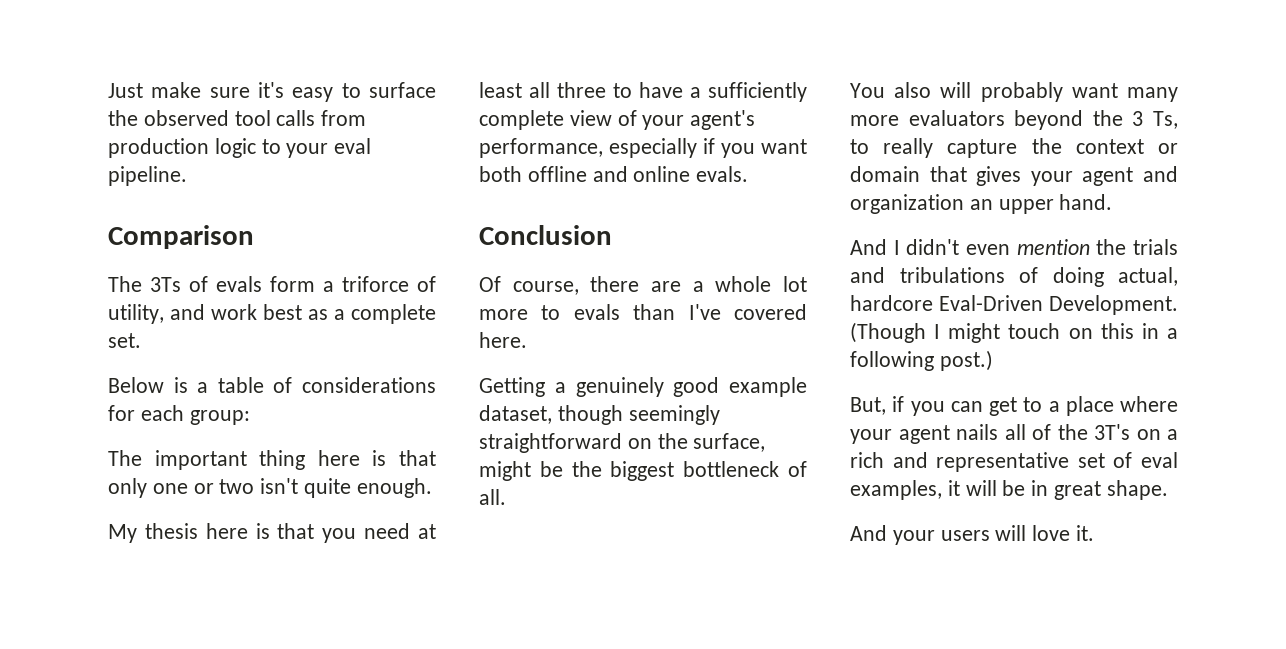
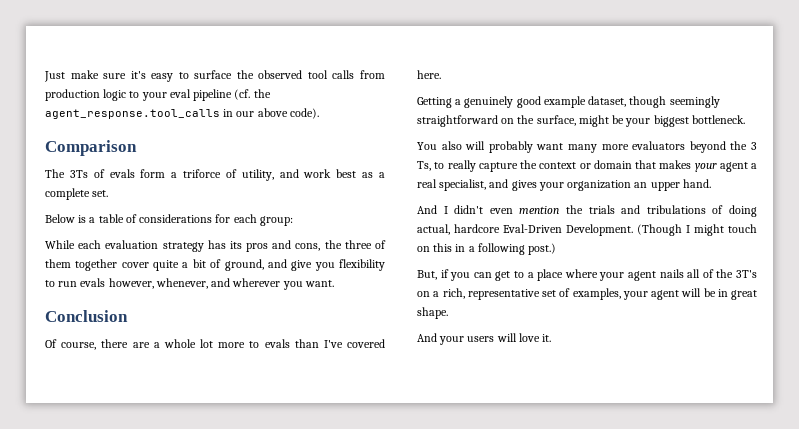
- Just make sure it's easy to surface the observed tool calls from production logic to your eval pipeline.
+ Just make sure it's easy to surface the observed tool calls from production logic to your eval pipeline (cf. the agent_response.tool_calls in our above code).
- The important thing here is that only one or two isn't quite enough.
- My thesis here is that you need at least all three to have a sufficiently complete view of your agent's performance, especially if you want both offline and online evals.
+ While each evaluation strategy has its pros and cons, the three of them together cover quite a bit of ground, and give you flexibility to run evals however, whenever, and wherever you want.
- Getting a genuinely good example dataset, though seemingly straightforward on the surface, might be the biggest bottleneck of all.
+ Getting a genuinely good example dataset, though seemingly straightforward on the surface, might be your biggest bottleneck.
- You also will probably want many more evaluators beyond the 3 Ts, to really capture the context or domain that gives your agent and organization an upper hand.
+ You also will probably want many more evaluators beyond the 3 Ts, to really capture the context or domain that makes your agent a real specialist, and gives your organization an upper hand.
- But, if you can get to a place where your agent nails all of the 3T's on a rich and representative set of eval examples, it will be in great shape.
+ But, if you can get to a place where your agent nails all of the 3T's on a rich, representative set of examples, your agent will be in great shape.

